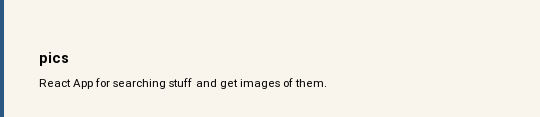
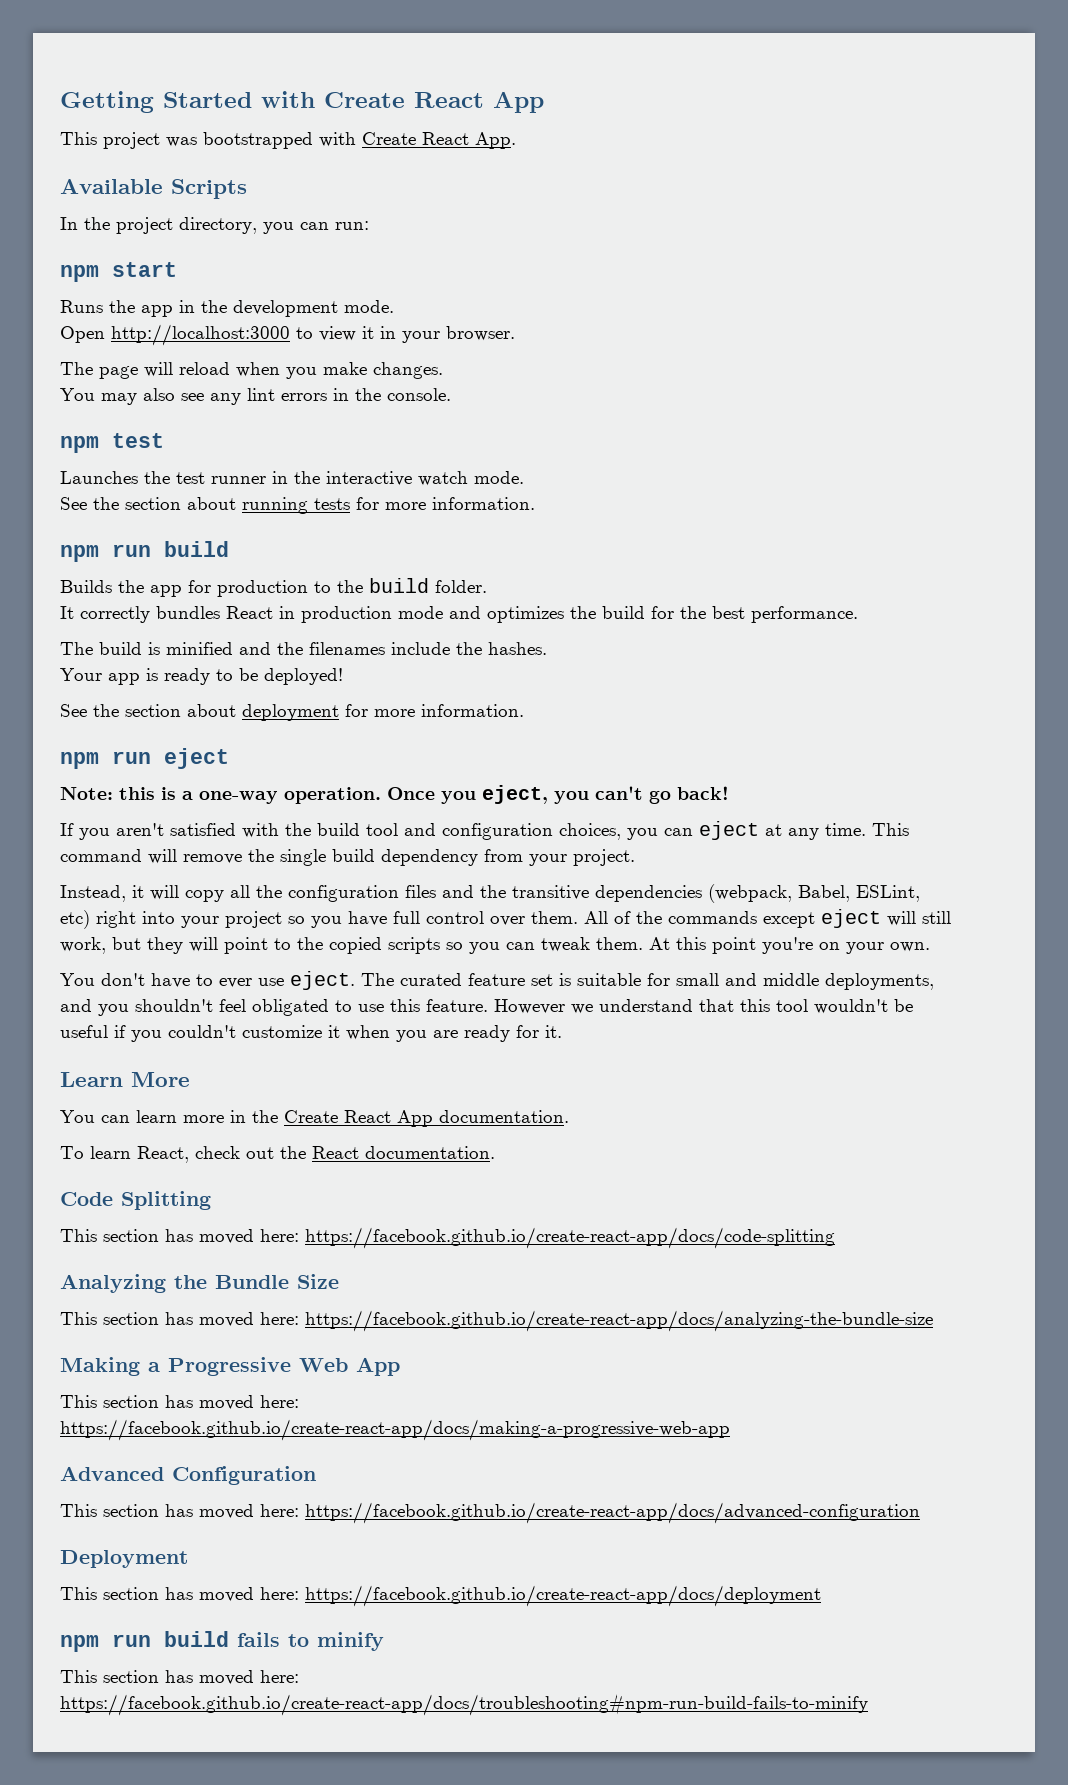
- pics
- React App for searching stuff and get images of them.
+ Getting Started with Create React App
+ This project was bootstrapped with Create React App.
+ Available Scripts
+ In the project directory, you can run:
+ npm start
+ Runs the app in the development mode.
+ Open http://localhost:3000 to view it in your browser.
+ The page will reload when you make changes.
+ You may also see any lint errors in the console.
+ npm test
+ Launches the test runner in the interactive watch mode.
+ See the section about running tests for more information.
+ npm run build
+ Builds the app for production to the build folder.
+ It correctly bundles React in production mode and optimizes the build for the best performance.
+ The build is minified and the filenames include the hashes.
+ Your app is ready to be deployed!
+ See the section about deployment for more information.
+ npm run eject
+ Note: this is a one-way operation. Once you eject, you can't go back!
+ If you aren't satisfied with the build tool and configuration choices, you can eject at any time. This command will remove the single build dependency from your project.
+ Instead, it will copy all the configuration files and the transitive dependencies (webpack, Babel, ESLint, etc) right into your project so you have full control over them. All of the commands except eject will still work, but they will point to the copied scripts so you can tweak them. At this point you're on your own.
+ You don't have to ever use eject. The curated feature set is suitable for small and middle deployments, and you shouldn't feel obligated to use this feature. However we understand that this tool wouldn't be useful if you couldn't customize it when you are ready for it.
+ Learn More
+ You can learn more in the Create React App documentation.
+ To learn React, check out the React documentation.
+ Code Splitting
+ This section has moved here: https://facebook.github.io/create-react-app/docs/code-splitting
+ Analyzing the Bundle Size
+ This section has moved here: https://facebook.github.io/create-react-app/docs/analyzing-the-bundle-size
+ Making a Progressive Web App
+ This section has moved here: https://facebook.github.io/create-react-app/docs/making-a-progressive-web-app
+ Advanced Configuration
+ This section has moved here: https://facebook.github.io/create-react-app/docs/advanced-configuration
+ Deployment
+ This section has moved here: https://facebook.github.io/create-react-app/docs/deployment
+ npm run build fails to minify
+ This section has moved here: https://facebook.github.io/create-react-app/docs/troubleshooting#npm-run-build-fails-to-minify

